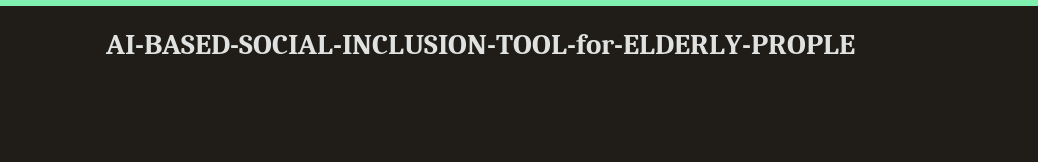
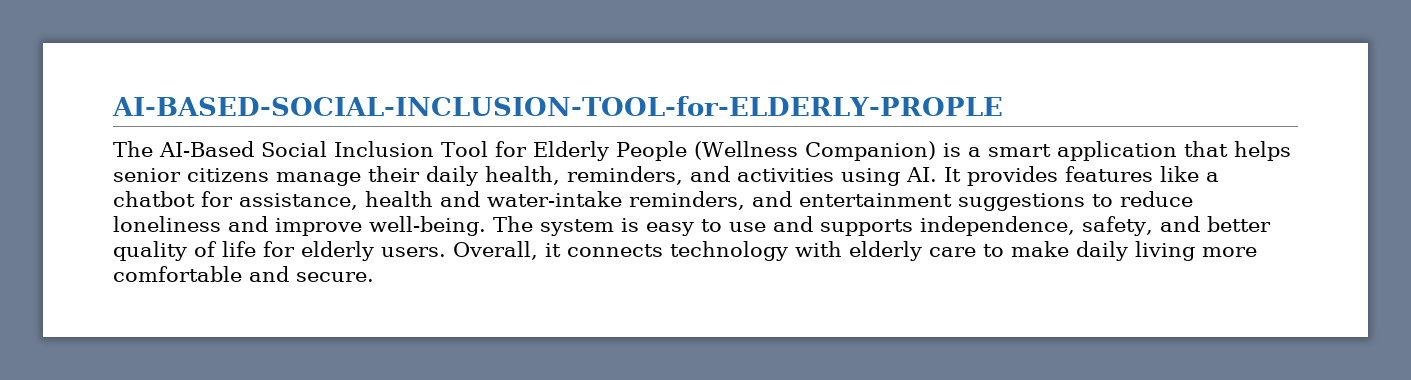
+ The AI-Based Social Inclusion Tool for Elderly People (Wellness Companion) is a smart application that helps senior citizens manage their daily health, reminders, and activities using AI. It provides features like a chatbot for assistance, health and water-intake reminders, and entertainment suggestions to reduce loneliness and improve well-being. The system is easy to use and supports independence, safety, and better quality of life for elderly users. Overall, it connects technology with elderly care to make daily living more comfortable and secure.

